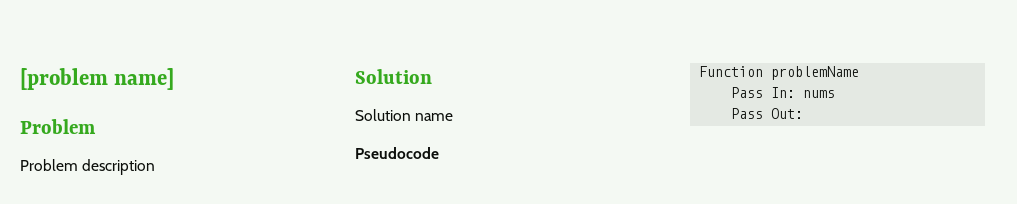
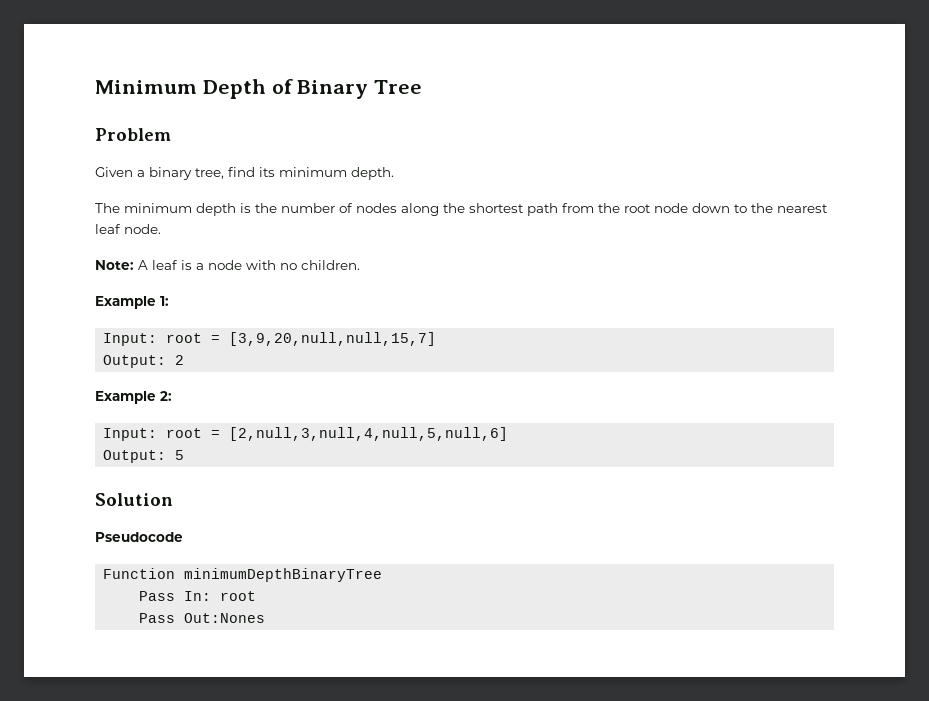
- [problem name]
+ Minimum Depth of Binary Tree
  Problem
- Problem description
+ Given a binary tree, find its minimum depth.
+ The minimum depth is the number of nodes along the shortest path from the root node down to the nearest leaf node.
+ Note: A leaf is a node with no children.
+ Example 1:
+ Input: root = [3,9,20,null,null,15,7]
+ Output: 2
+ Example 2:
+ Input: root = [2,null,3,null,4,null,5,null,6]
+ Output: 5
  Solution
- Solution name
- Function problemName
+ Function minimumDepthBinaryTree
- Pass In: nums
- Pass Out:
+ Pass In: root
+ Pass Out:Nones

